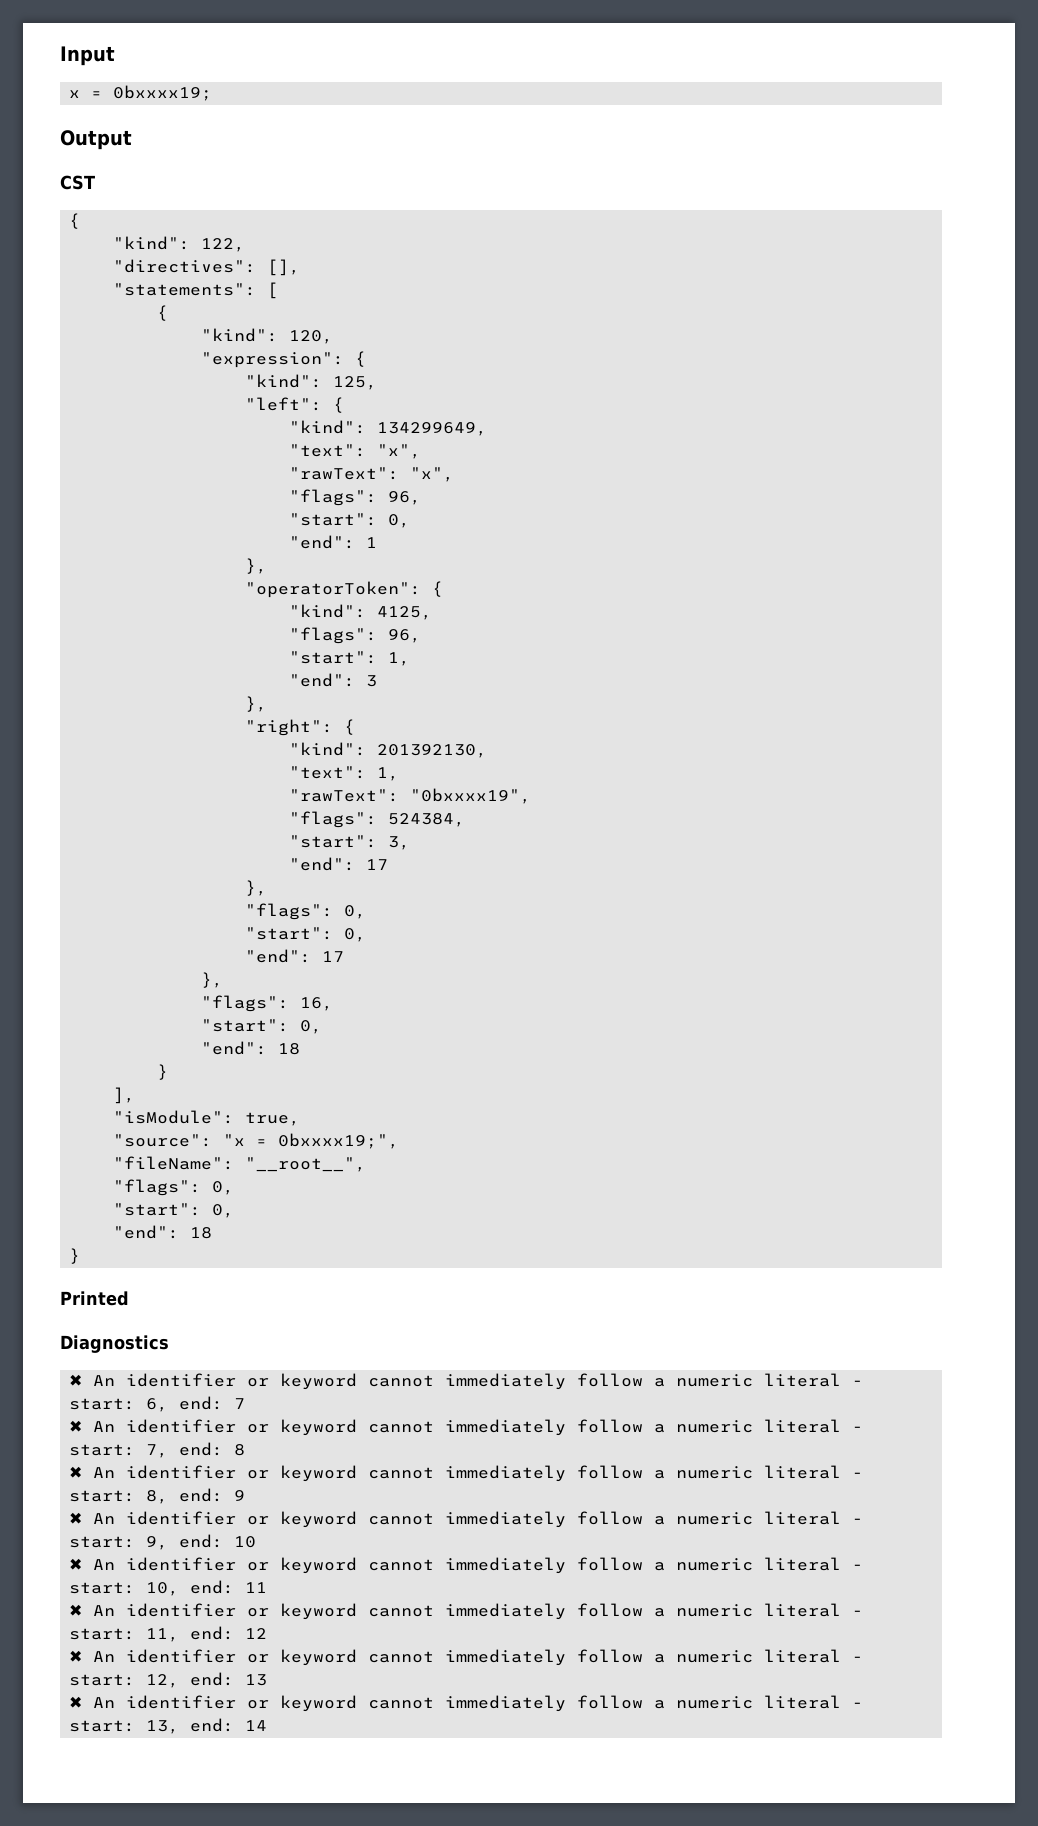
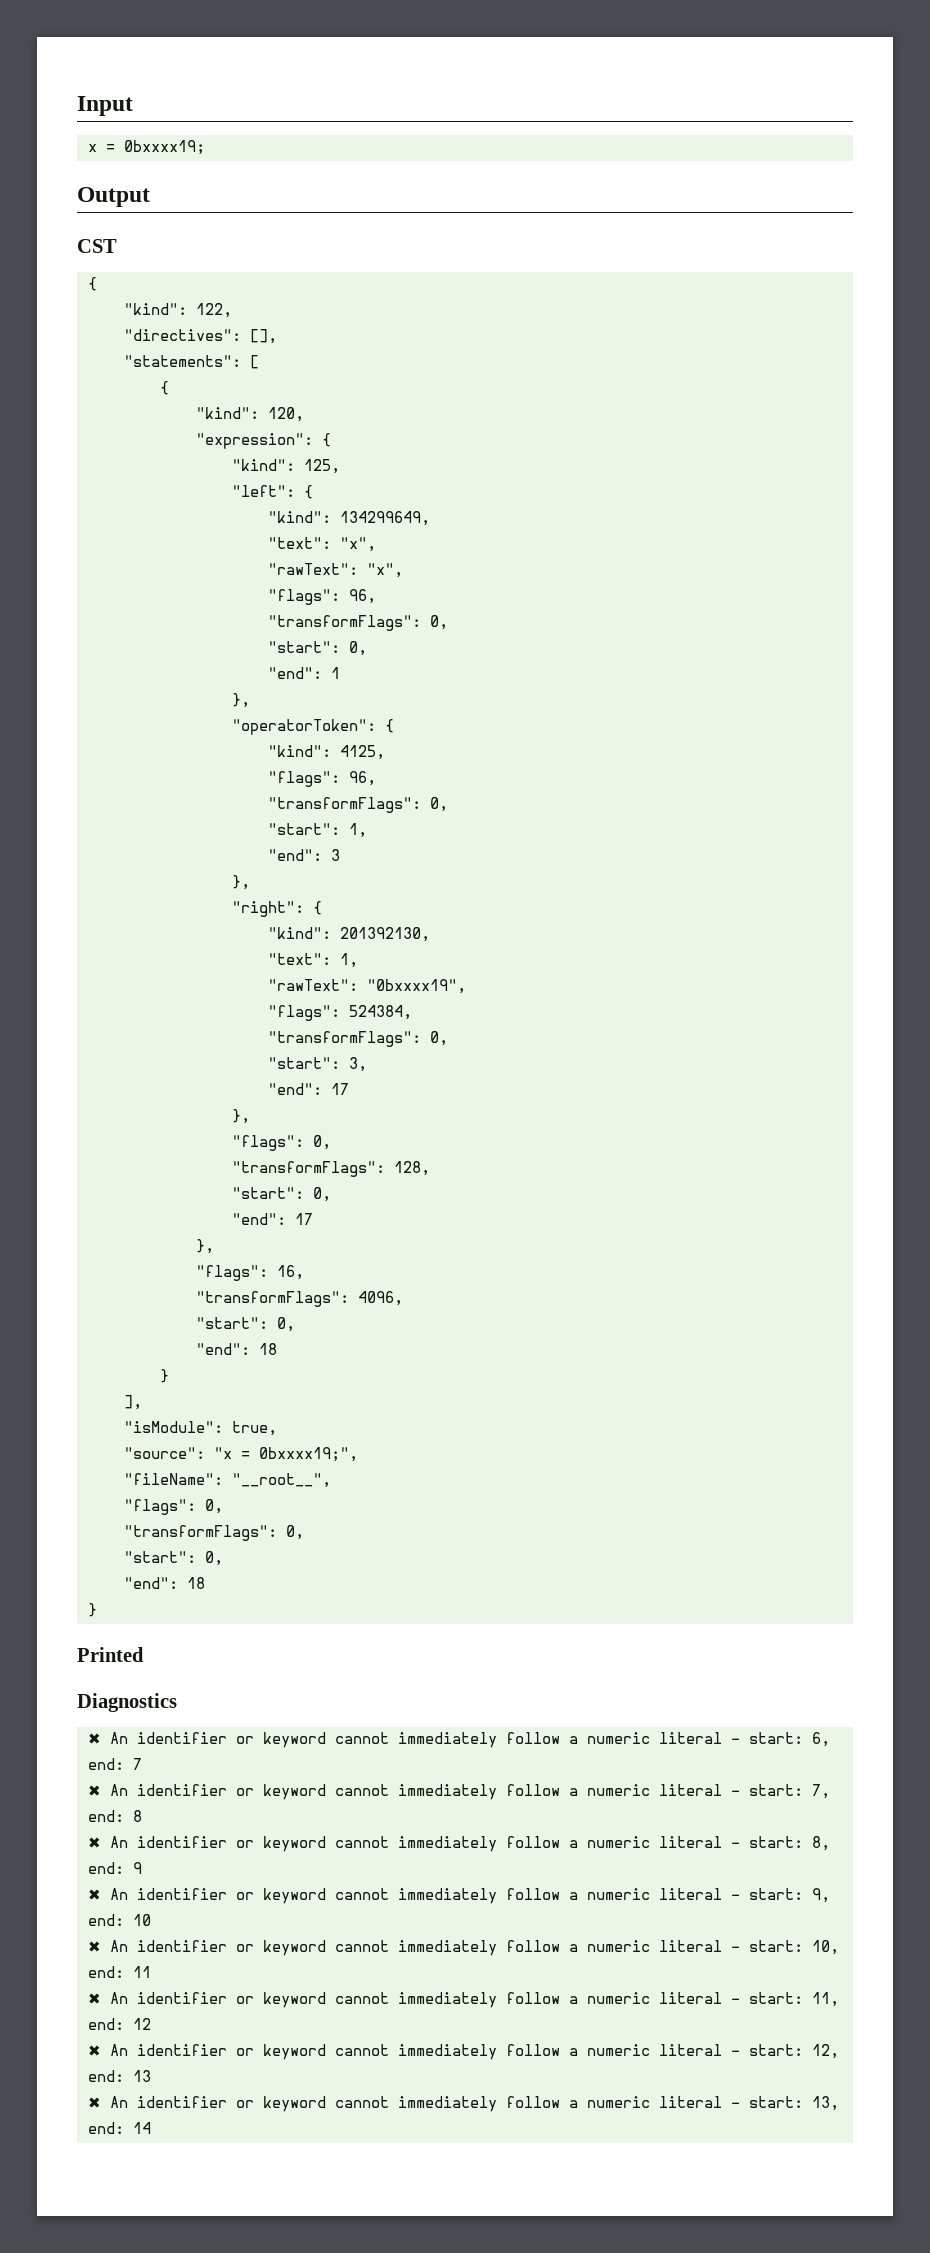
  "rawText": "x",
  "flags": 96,
+ "transformFlags": 0,
  "kind": 4125,
  "flags": 96,
+ "transformFlags": 0,
  "flags": 524384,
+ "transformFlags": 0,
+ "transformFlags": 128,
+ "transformFlags": 4096,
  "fileName": "__root__",
  "flags": 0,
+ "transformFlags": 0,

